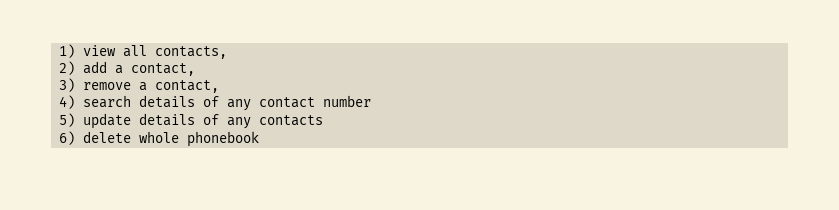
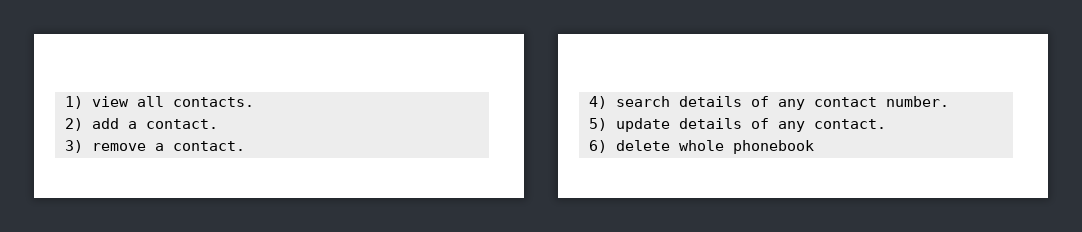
- 1) view all contacts,
+ 1) view all contacts.
- 2) add a contact,
+ 2) add a contact.
- 3) remove a contact,
+ 3) remove a contact.
- 4) search details of any contact number
+ 4) search details of any contact number.
- 5) update details of any contacts
+ 5) update details of any contact.

